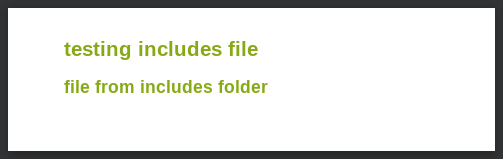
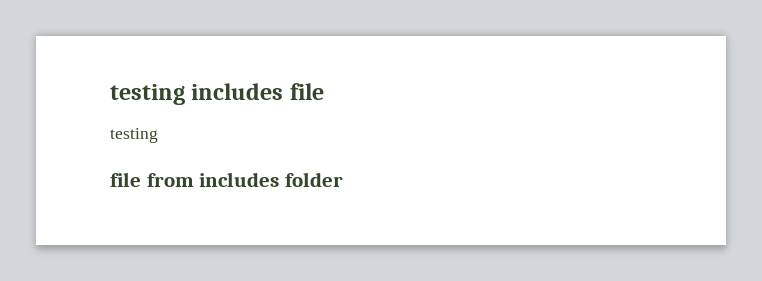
  testing includes file
+ testing

